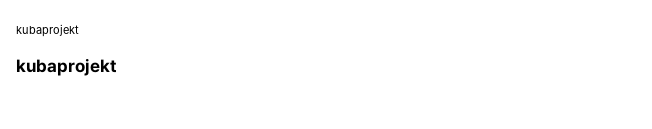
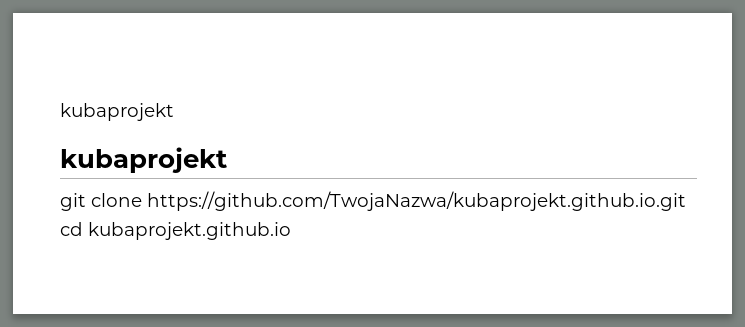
+ git clone https://github.com/TwojaNazwa/kubaprojekt.github.io.git cd kubaprojekt.github.io

